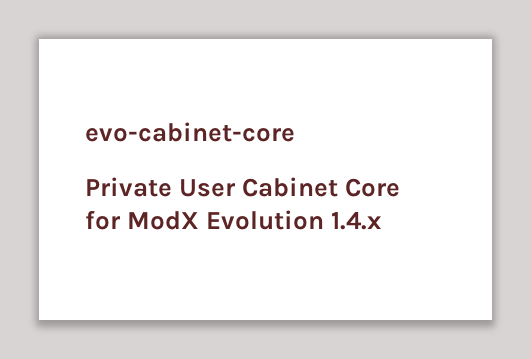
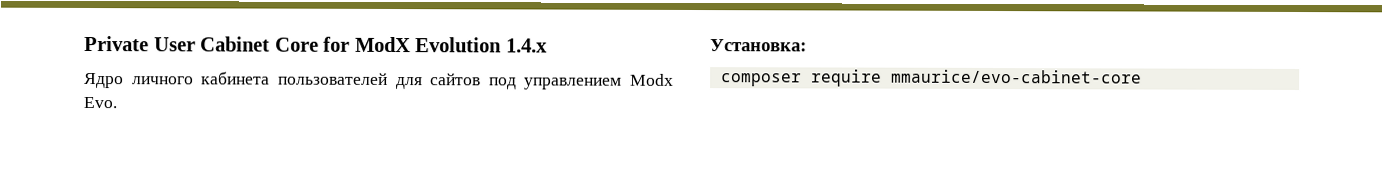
- evo-cabinet-core
+ Ядро личного кабинета пользователей для сайтов под управлением Modx Evo.
+ Установка:
+ composer require mmaurice/evo-cabinet-core

